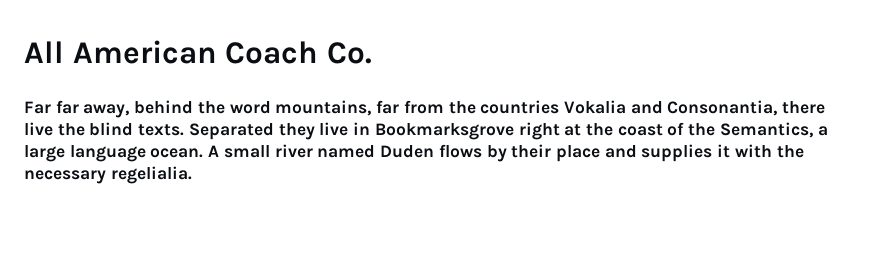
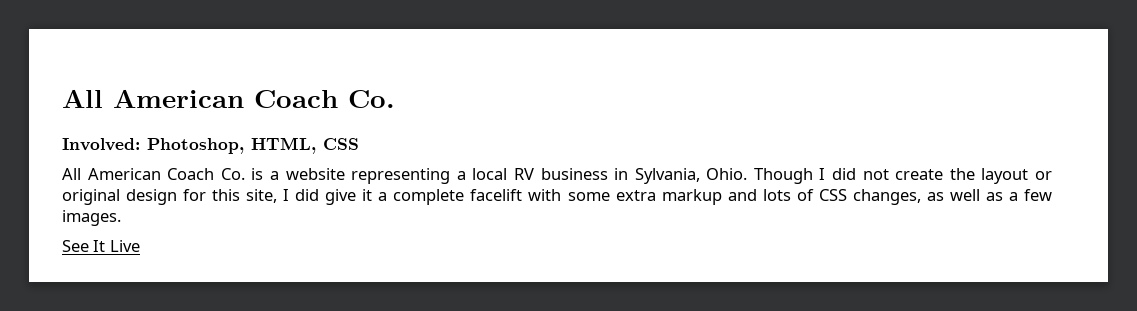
- Far far away, behind the word mountains, far from the countries Vokalia and Consonantia, there live the blind texts. Separated they live in Bookmarksgrove right at the coast of the Semantics, a large language ocean. A small river named Duden flows by their place and supplies it with the necessary regelialia.
+ Involved: Photoshop, HTML, CSS
+ All American Coach Co. is a website representing a local RV business in Sylvania, Ohio. Though I did not create the layout or original design for this site, I did give it a complete facelift with some extra markup and lots of CSS changes, as well as a few images.
+ See It Live

